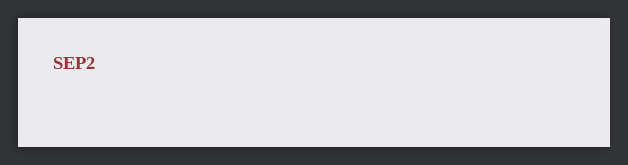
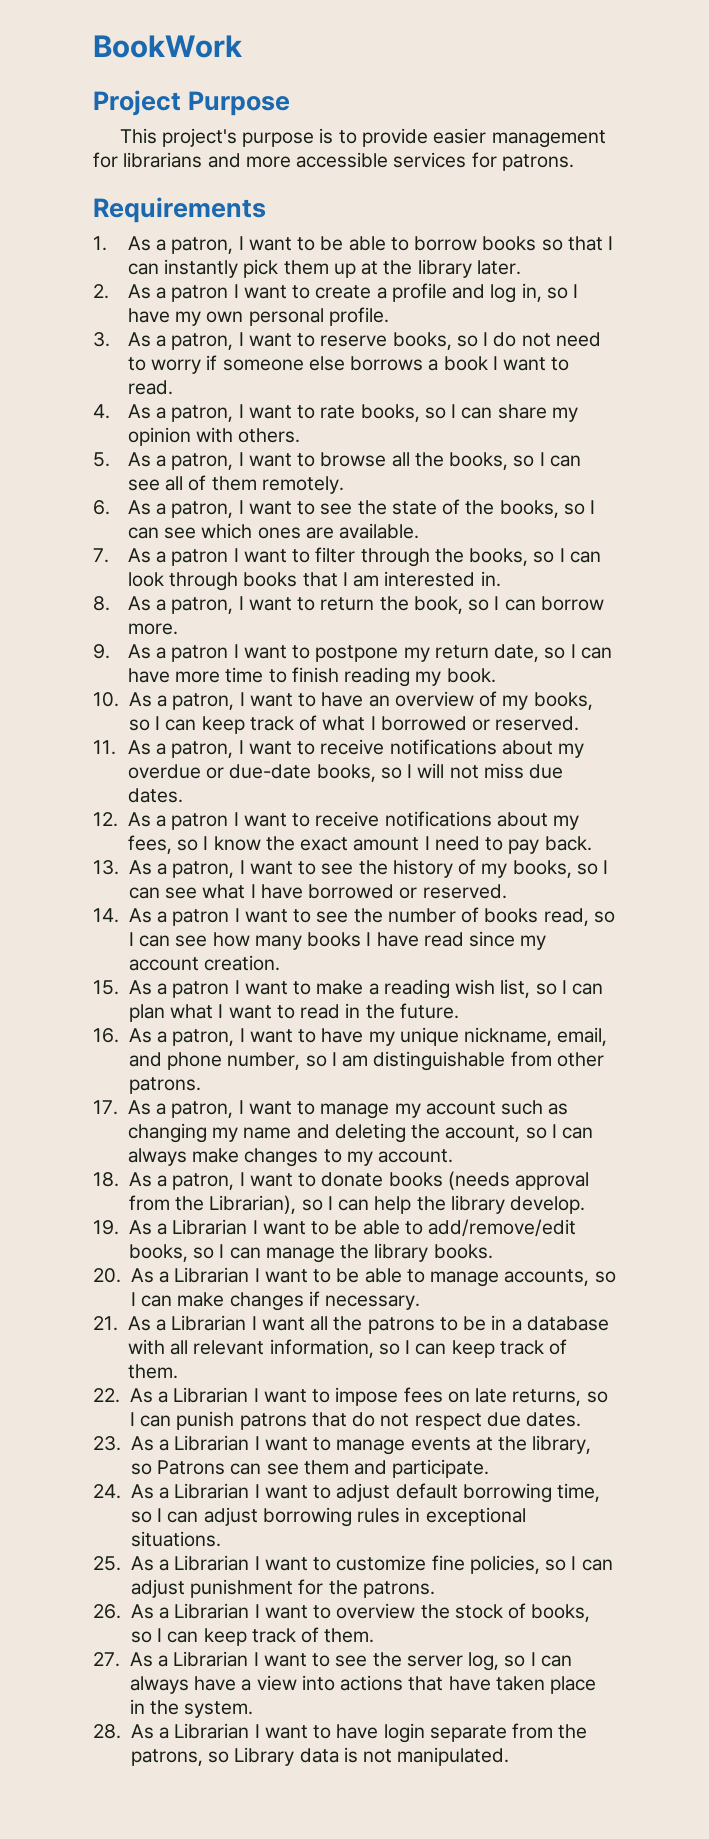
- SEP2
+ BookWork
+ Project Purpose
+ This project's purpose is to provide easier management for librarians and more accessible services for patrons.
+ Requirements
+ 1. As a patron, I want to be able to borrow books so that I can instantly pick them up at the library later.
+ 2. As a patron I want to create a profile and log in, so I have my own personal profile.
+ 3. As a patron, I want to reserve books, so I do not need to worry if someone else borrows a book I want to read.
+ 4. As a patron, I want to rate books, so I can share my opinion with others.
+ 5. As a patron, I want to browse all the books, so I can see all of them remotely.
+ 6. As a patron, I want to see the state of the books, so I can see which ones are available.
+ 7. As a patron I want to filter through the books, so I can look through books that I am interested in.
+ 8. As a patron, I want to return the book, so I can borrow more.
+ 9. As a patron I want to postpone my return date, so I can have more time to finish reading my book.
+ 10. As a patron, I want to have an overview of my books, so I can keep track of what I borrowed or reserved.
+ 11. As a patron, I want to receive notifications about my overdue or due-date books, so I will not miss due dates.
+ 12. As a patron I want to receive notifications about my fees, so I know the exact amount I need to pay back.
+ 13. As a patron, I want to see the history of my books, so I can see what I have borrowed or reserved.
+ 14. As a patron I want to see the number of books read, so I can see how many books I have read since my account creation.
+ 15. As a patron I want to make a reading wish list, so I can plan what I want to read in the future.
+ 16. As a patron, I want to have my unique nickname, email, and phone number, so I am distinguishable from other patrons.
+ 17. As a patron, I want to manage my account such as changing my name and deleting the account, so I can always make changes to my account.
+ 18. As a patron, I want to donate books (needs approval from the Librarian), so I can help the library develop.
+ 19. As a Librarian I want to be able to add/remove/edit books, so I can manage the library books.
+ 20. As a Librarian I want to be able to manage accounts, so I can make changes if necessary.
+ 21. As a Librarian I want all the patrons to be in a database with all relevant information, so I can keep track of them.
+ 22. As a Librarian I want to impose fees on late returns, so I can punish patrons that do not respect due dates.
+ 23. As a Librarian I want to manage events at the library, so Patrons can see them and participate.
+ 24. As a Librarian I want to adjust default borrowing time, so I can adjust borrowing rules in exceptional situations.
+ 25. As a Librarian I want to customize fine policies, so I can adjust punishment for the patrons.
+ 26. As a Librarian I want to overview the stock of books, so I can keep track of them.
+ 27. As a Librarian I want to see the server log, so I can always have a view into actions that have taken place in the system.
+ 28. As a Librarian I want to have login separate from the patrons, so Library data is not manipulated.

